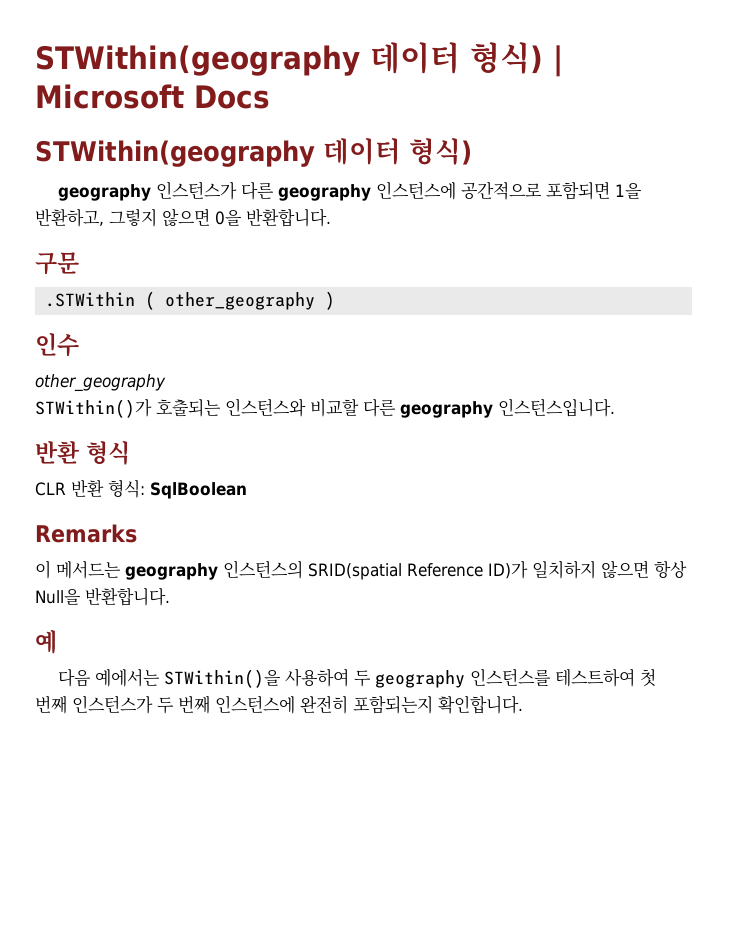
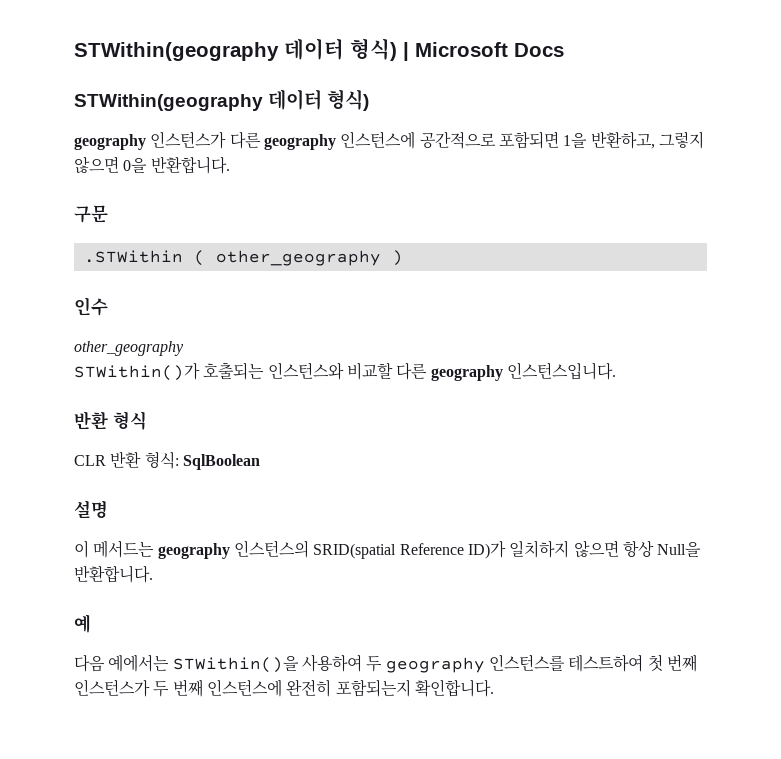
- Remarks
+ 설명

